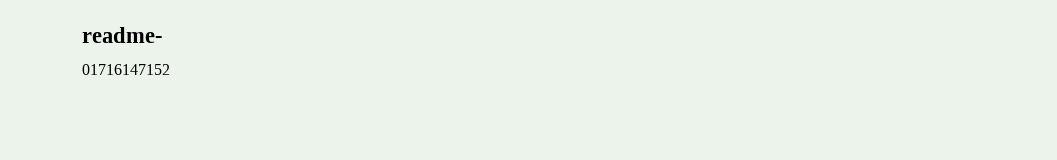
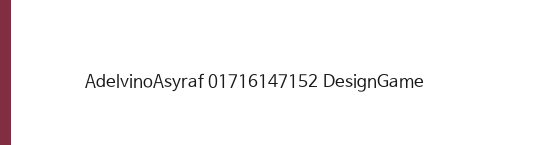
- readme-
- 01716147152
+ AdelvinoAsyraf 01716147152 DesignGame

